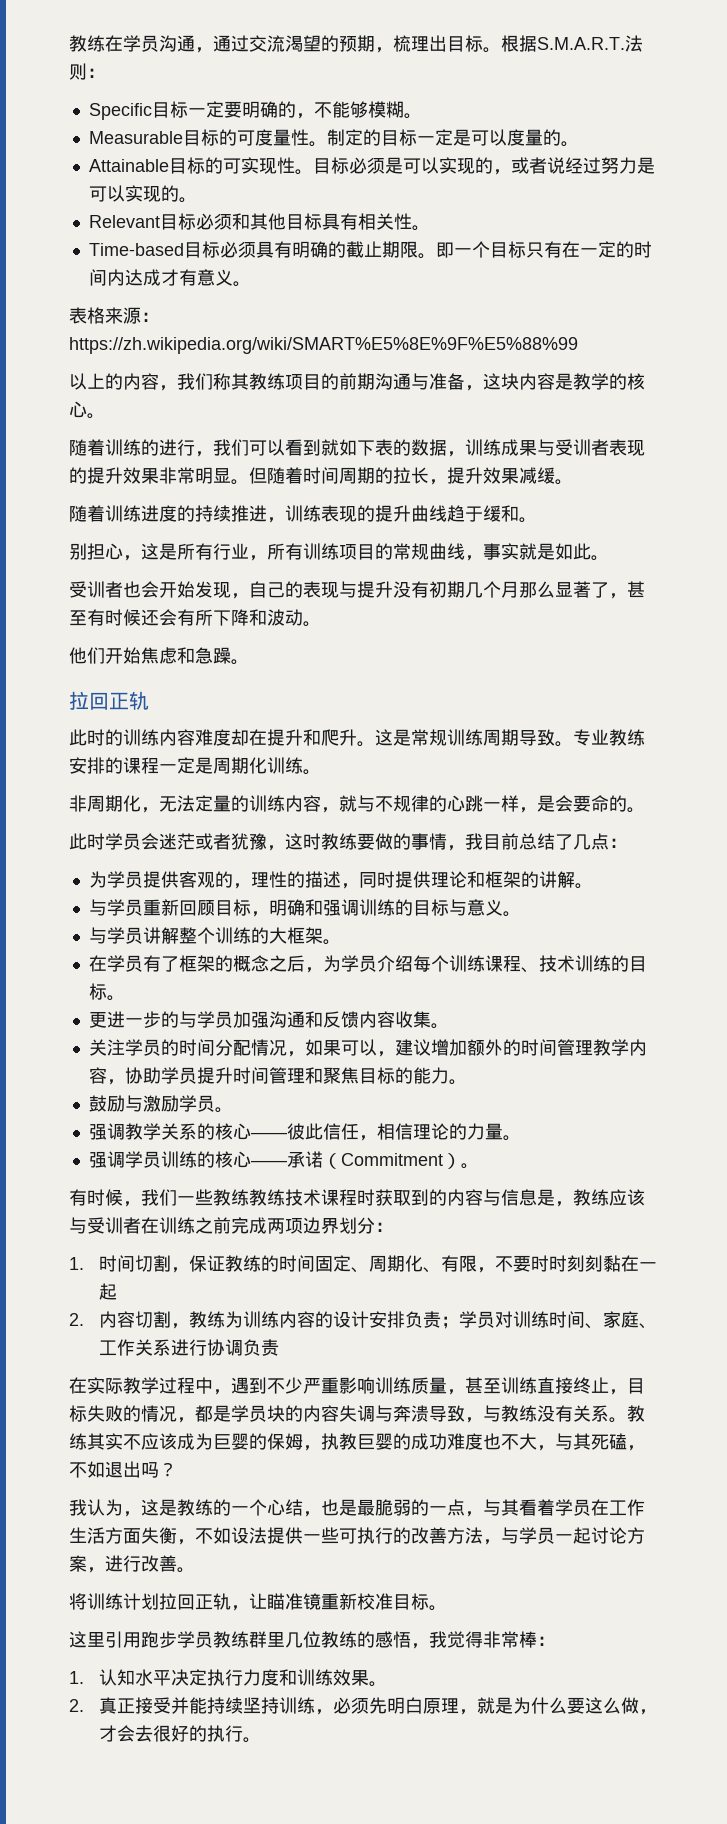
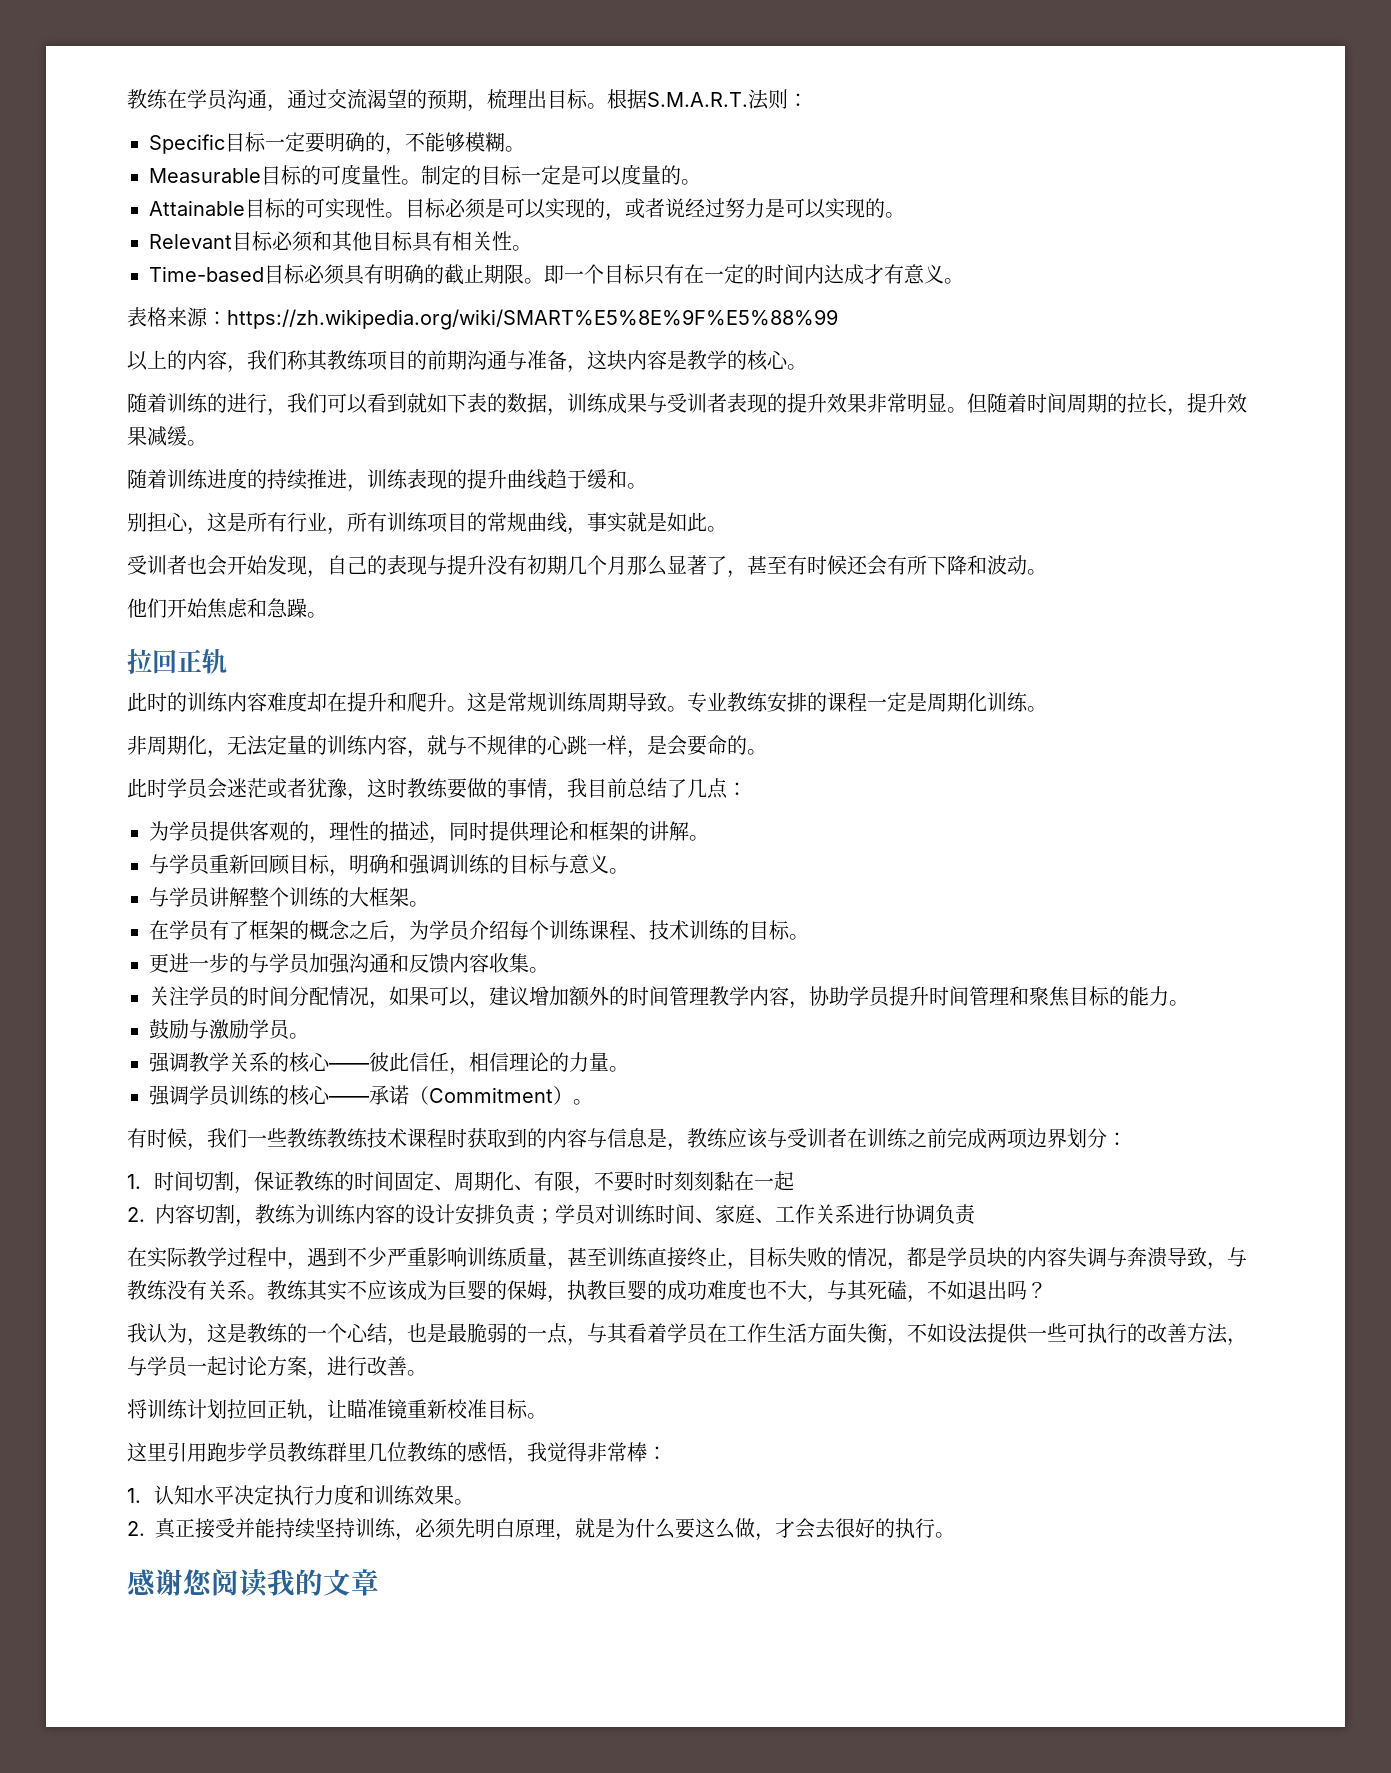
+ 感谢您阅读我的文章

